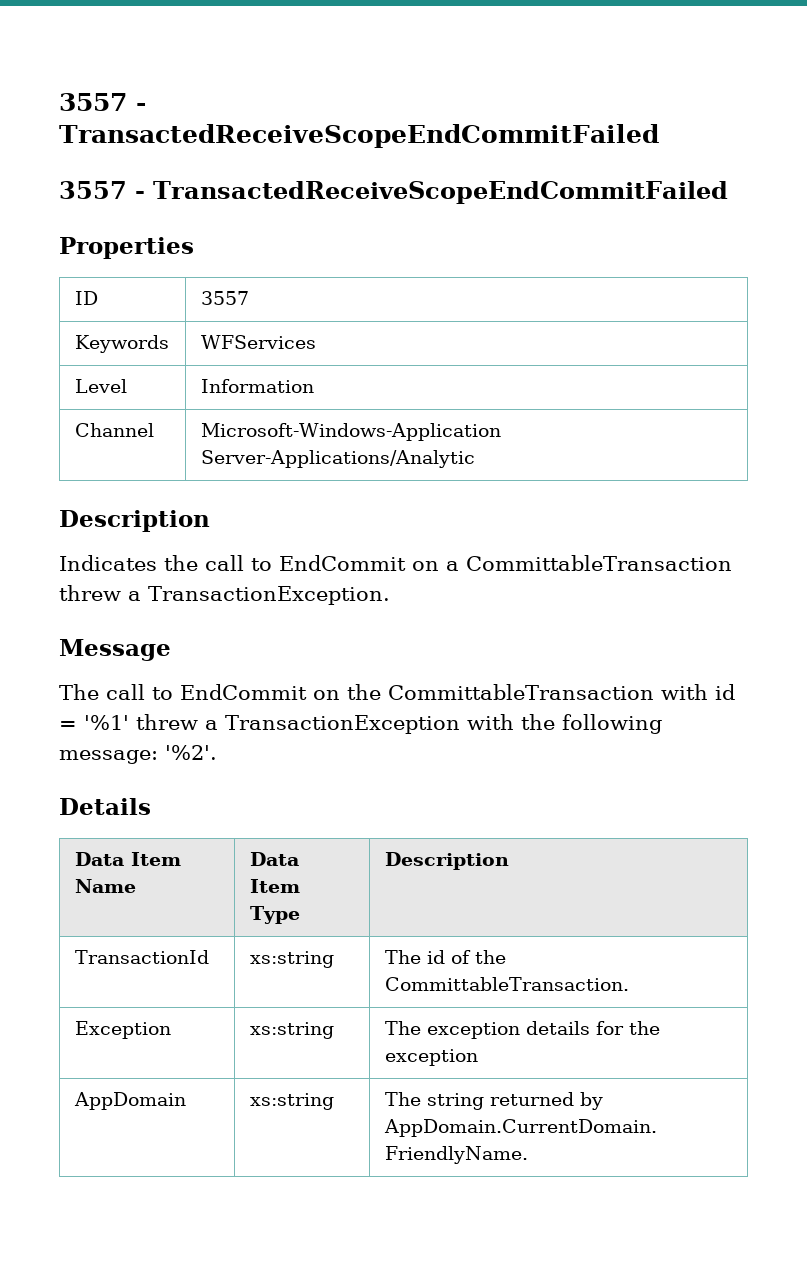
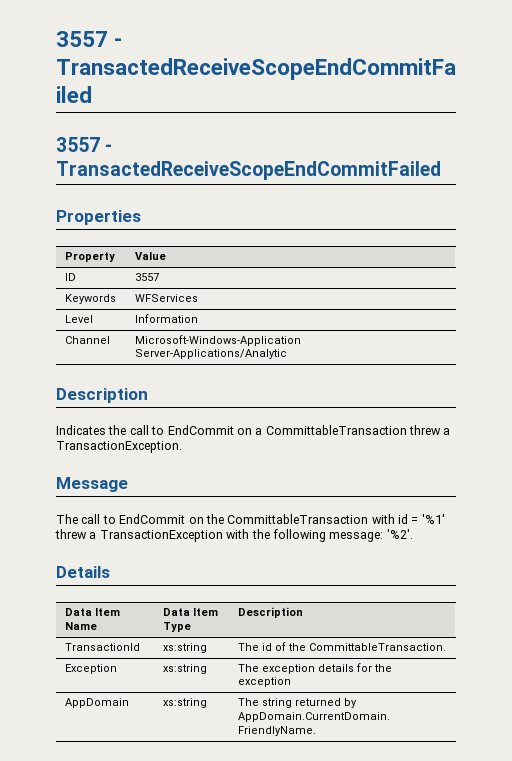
+ Property | Value

